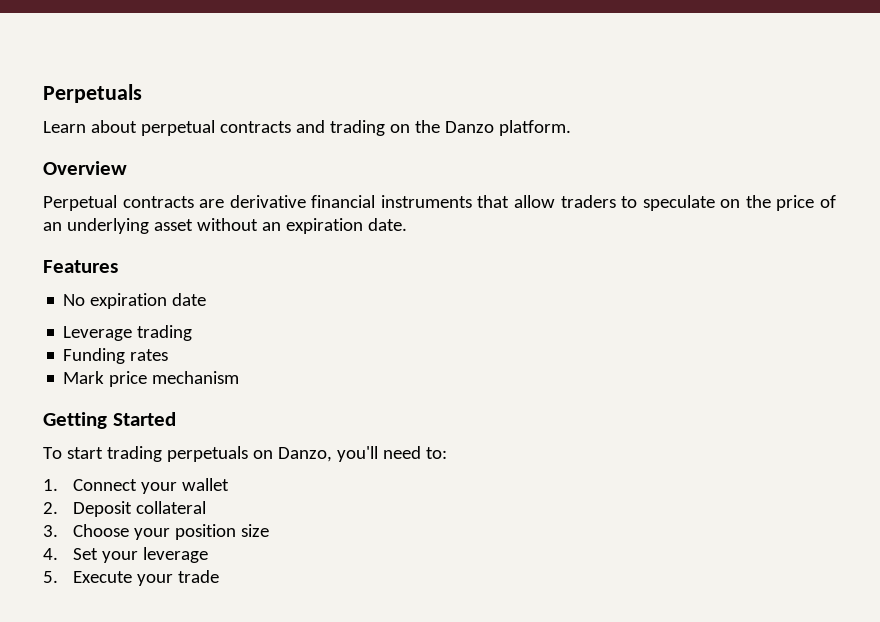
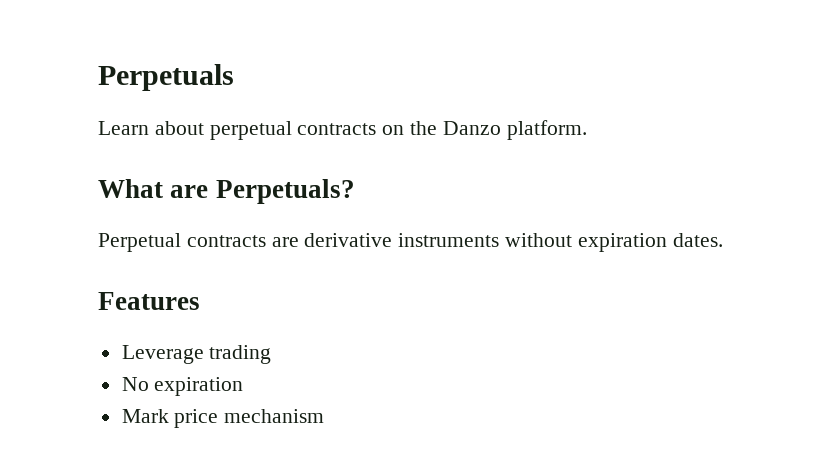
- Learn about perpetual contracts and trading on the Danzo platform.
+ Learn about perpetual contracts on the Danzo platform.
- Overview
+ What are Perpetuals?
- Perpetual contracts are derivative financial instruments that allow traders to speculate on the price of an underlying asset without an expiration date.
+ Perpetual contracts are derivative instruments without expiration dates.
  Features
- No expiration date
- Funding rates
+ No expiration
- Getting Started
- To start trading perpetuals on Danzo, you'll need to:
- 1. Connect your wallet
- 2. Deposit collateral
- 3. Choose your position size
- 4. Set your leverage
- 5. Execute your trade

